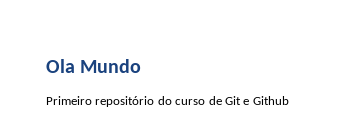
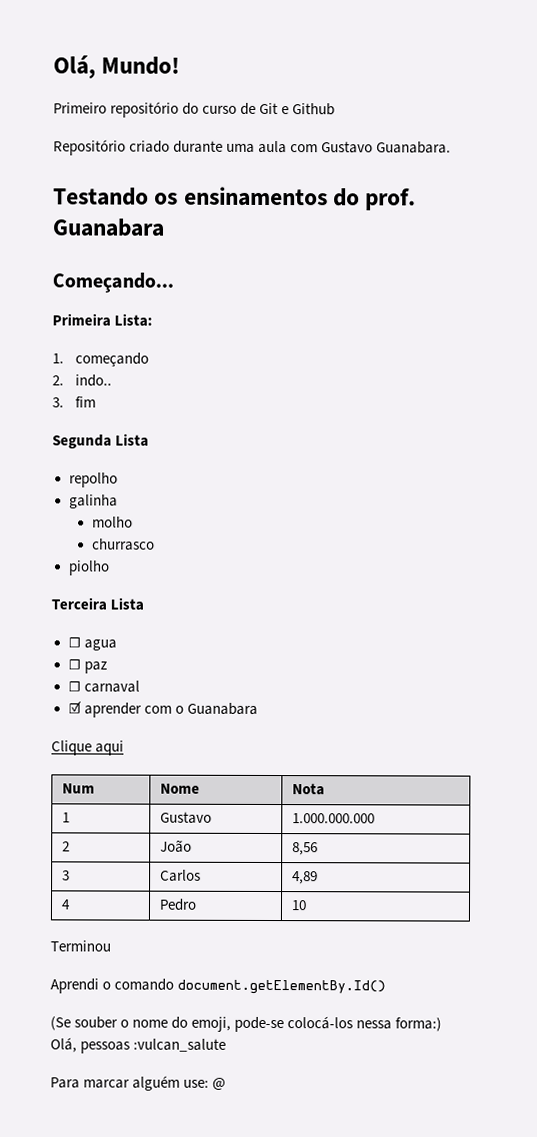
- Ola Mundo
+ Olá, Mundo!
+ Repositório criado durante uma aula com Gustavo Guanabara.
+ Testando os ensinamentos do prof. Guanabara
+ Começando...
+ Primeira Lista:
+ 1. começando
+ 2. indo..
+ 3. fim
+ Segunda Lista
+ repolho
+ galinha
+ molho
+ churrasco
+ piolho
+ Terceira Lista
+ ☐ agua
+ ☐ paz
+ ☐ carnaval
+ ☑ aprender com o Guanabara
+ Clique aqui
+ Num | Nome | Nota
+ 1 | Gustavo | 1.000.000.000
+ 2 | João | 8,56
+ 3 | Carlos | 4,89
+ 4 | Pedro | 10
+ Terminou
+ Aprendi o comando document.getElementBy.Id()
+ (Se souber o nome do emoji, pode-se colocá-los nessa forma:) Olá, pessoas :vulcan_salute
+ Para marcar alguém use: @

